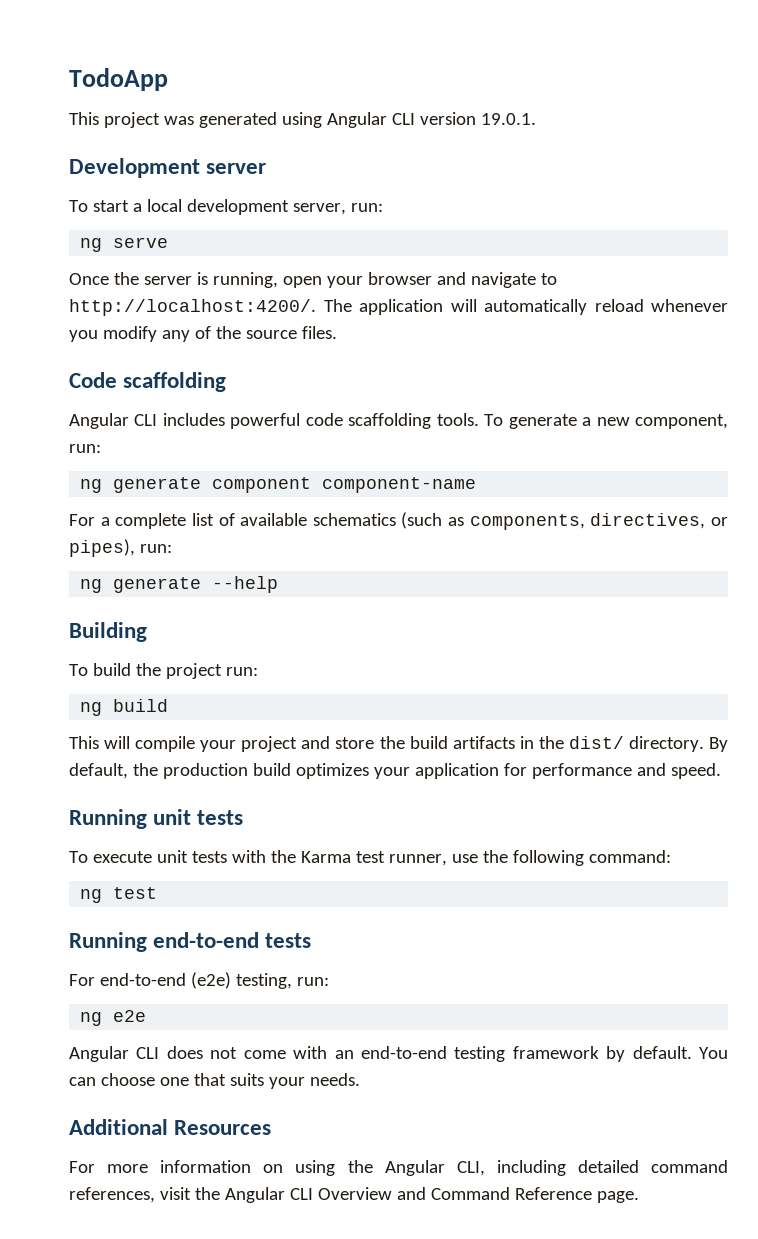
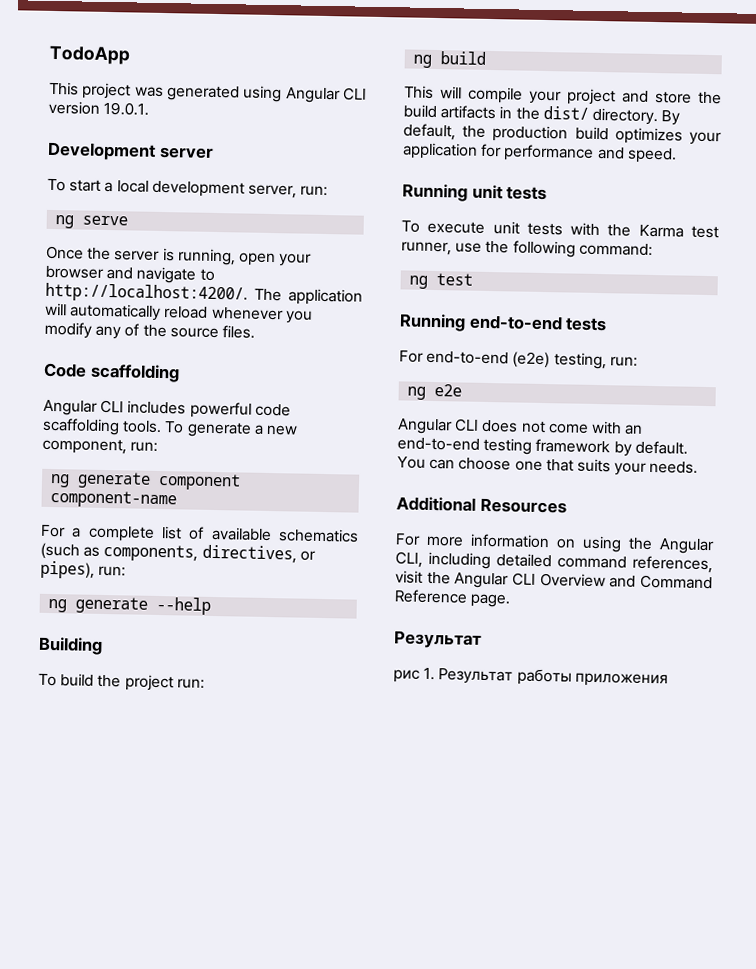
  For more information on using the Angular CLI, including detailed command references, visit the Angular CLI Overview and Command Reference page.
+ Результат
+ рис 1. Результат работы приложения

